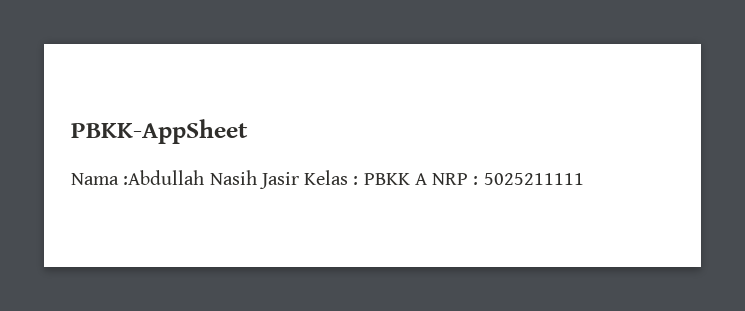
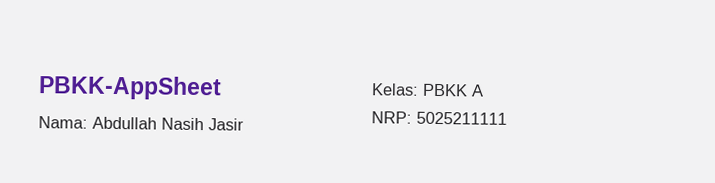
- Nama :Abdullah Nasih Jasir Kelas : PBKK A NRP : 5025211111
+ Nama: Abdullah Nasih Jasir
+ Kelas: PBKK A
+ NRP: 5025211111

